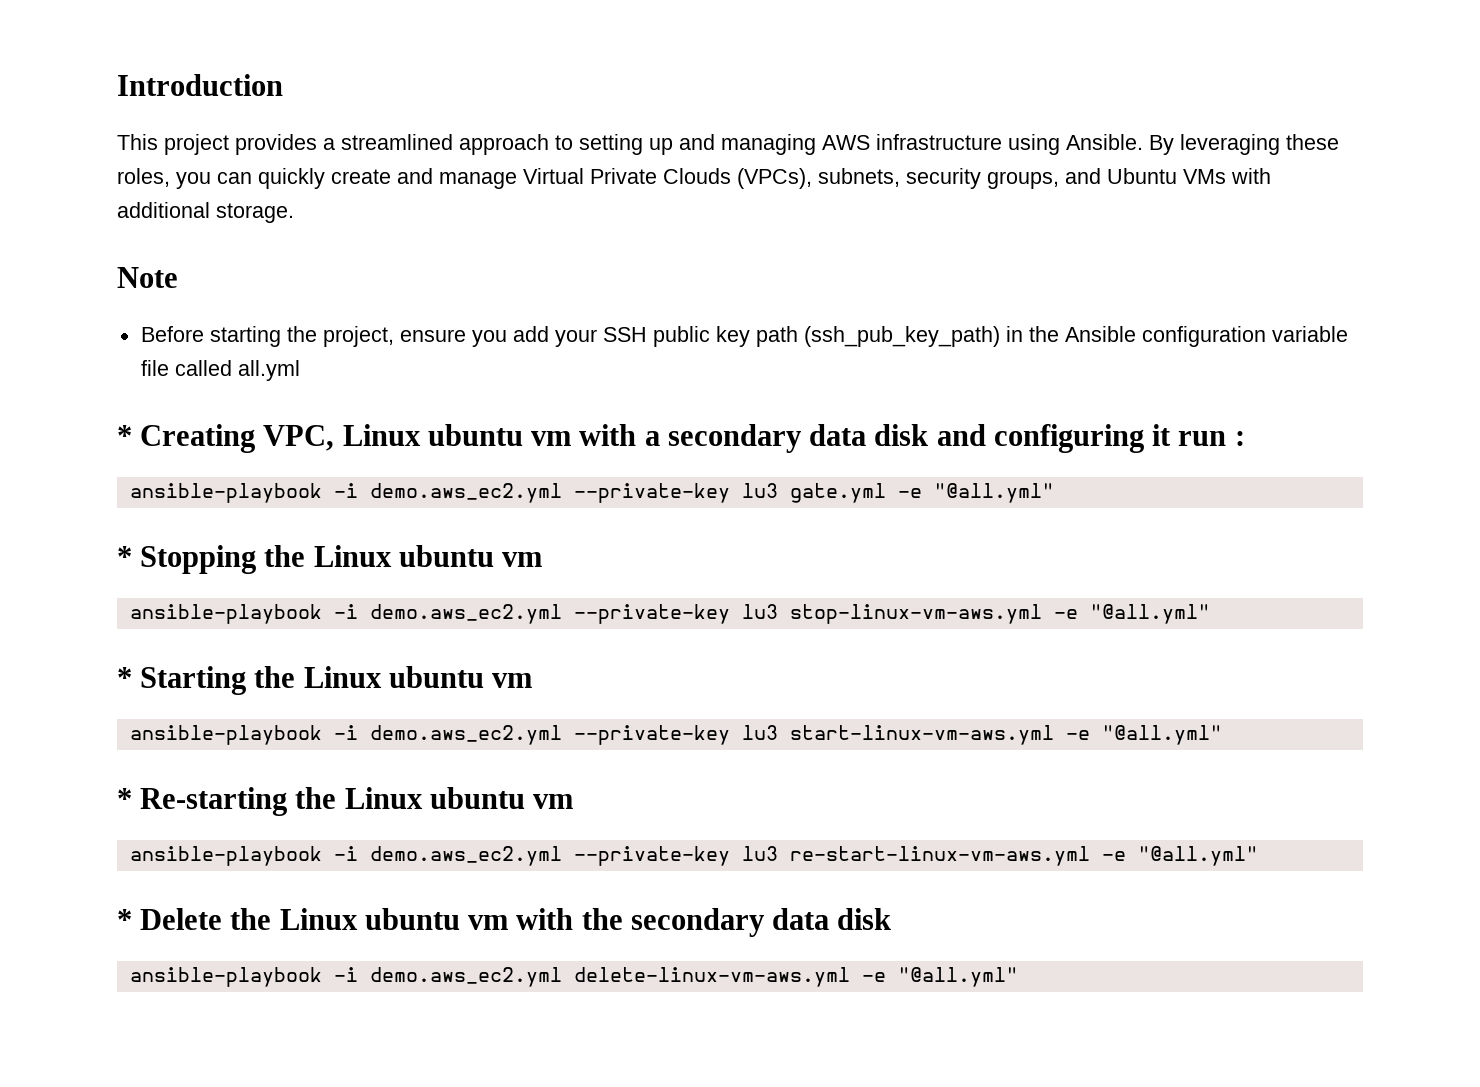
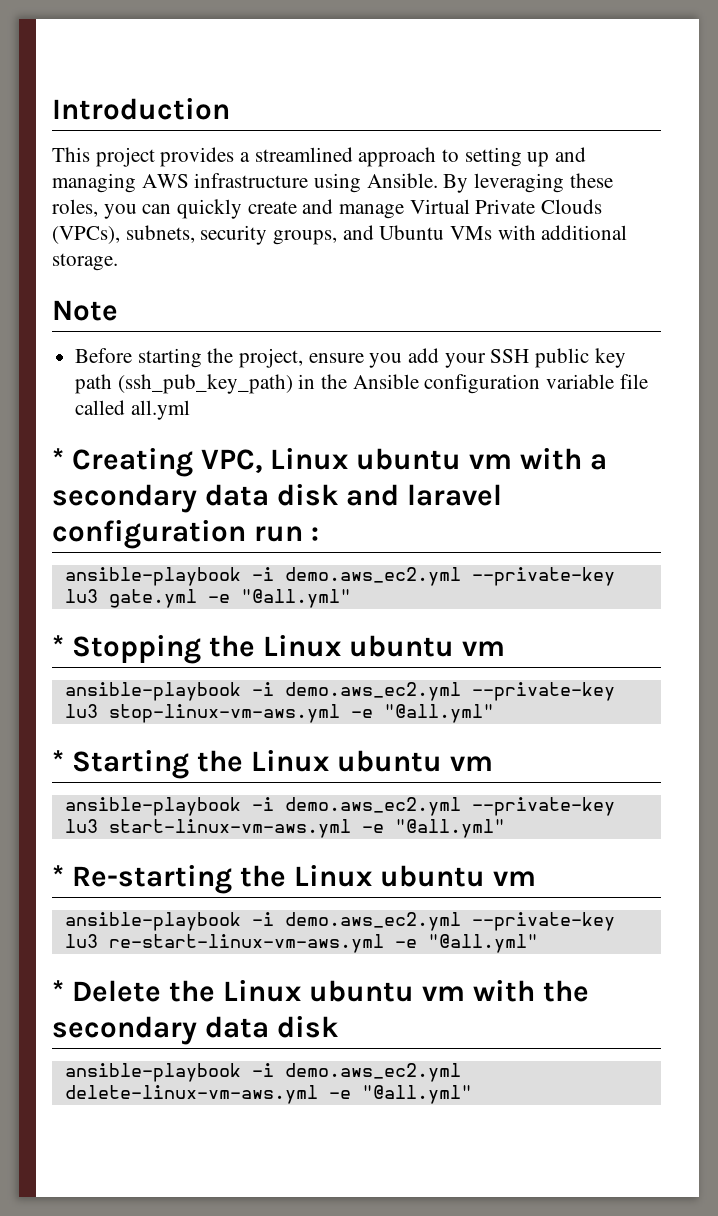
- * Creating VPC, Linux ubuntu vm with a secondary data disk and configuring it run :
+ * Creating VPC, Linux ubuntu vm with a secondary data disk and laravel configuration run :

